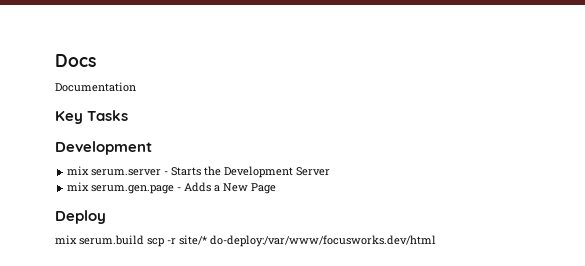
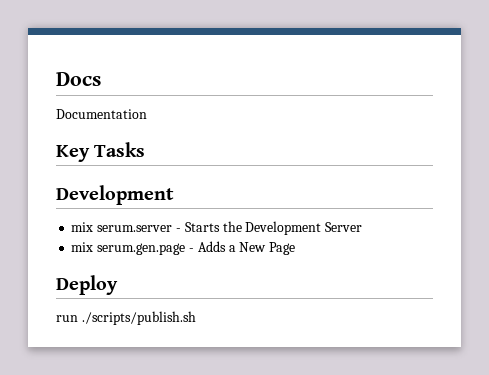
- mix serum.build scp -r site/* do-deploy:/var/www/focusworks.dev/html
+ run ./scripts/publish.sh

